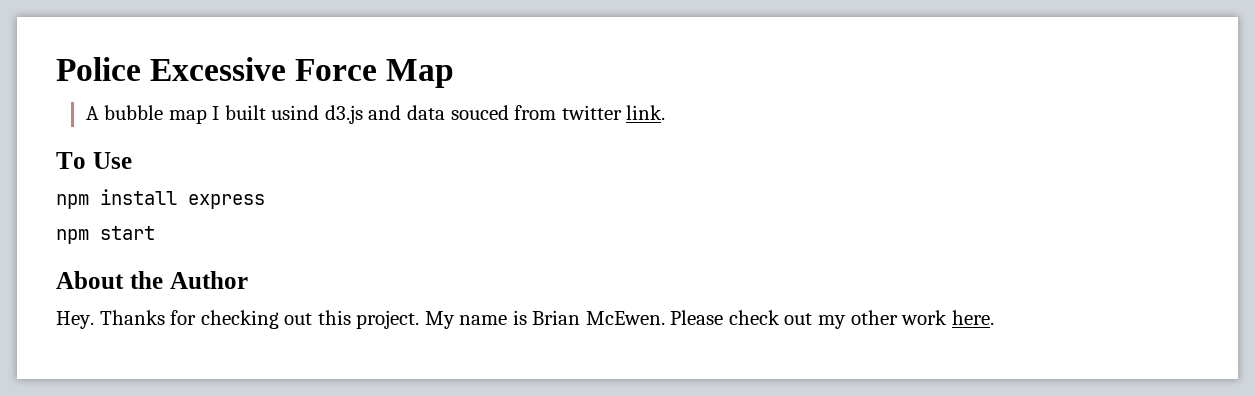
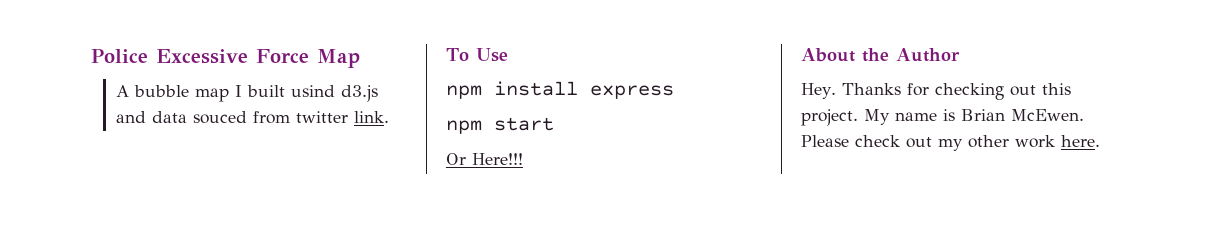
+ Or Here!!!

